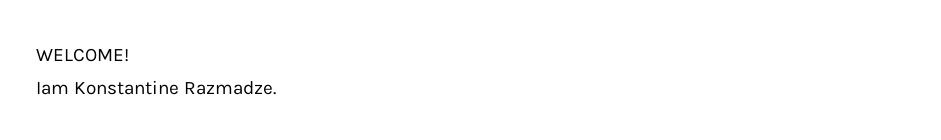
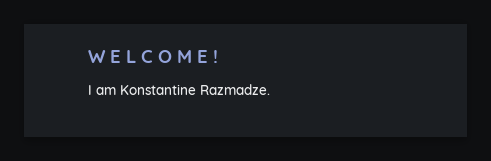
- WELCOME!
- Iam Konstantine Razmadze.
+ W E L C O M E !
+ I am Konstantine Razmadze.

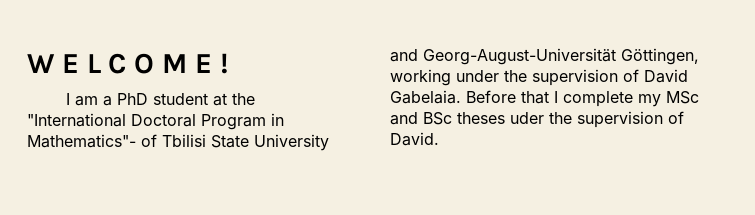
- I am Konstantine Razmadze.
+ I am a PhD student at the "International Doctoral Program in Mathematics"- of Tbilisi State University and Georg-August-Universität Göttingen, working under the supervision of David Gabelaia. Before that I complete my MSc and BSc theses uder the supervision of David.

